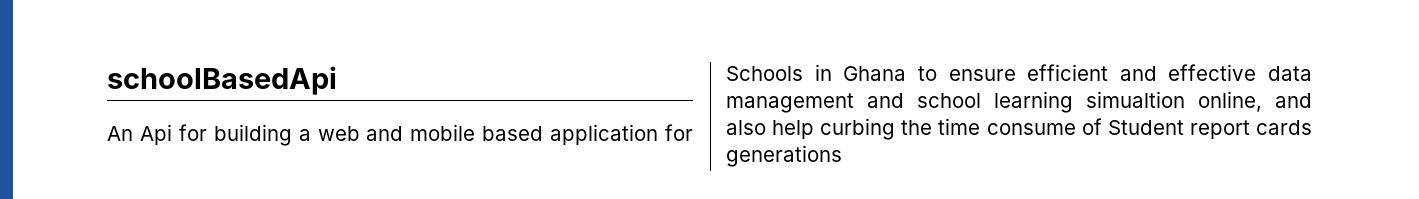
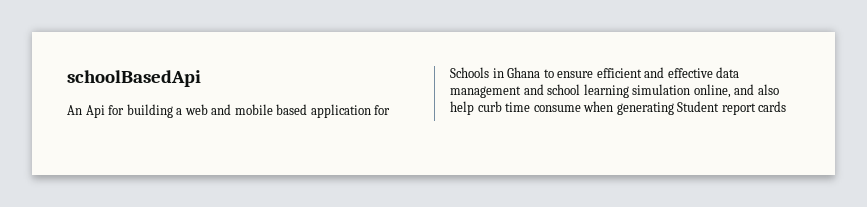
- An Api for building a web and mobile based application for Schools in Ghana to ensure efficient and effective data management and school learning simualtion online, and also help curbing the time consume of Student report cards generations
+ An Api for building a web and mobile based application for Schools in Ghana to ensure efficient and effective data management and school learning simulation online, and also help curb time consume when generating Student report cards

